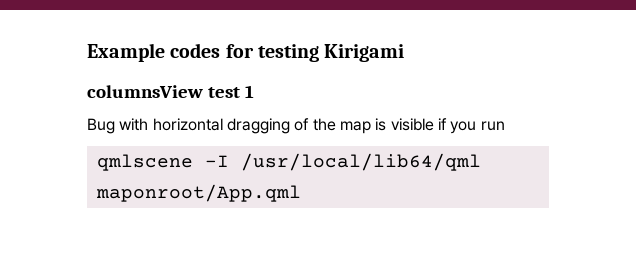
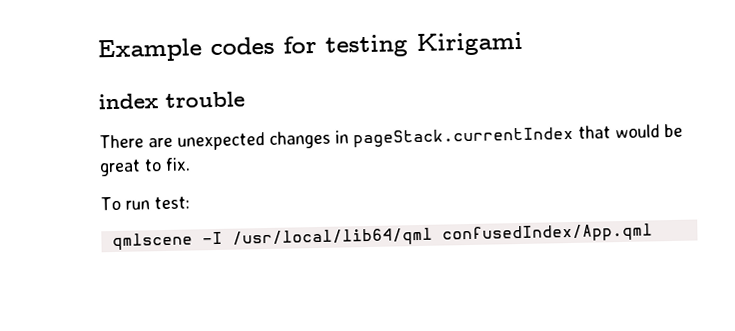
- columnsView test 1
- Bug with horizontal dragging of the map is visible if you run
+ index trouble
+ There are unexpected changes in pageStack.currentIndex that would be great to fix.
+ To run test:
- qmlscene -I /usr/local/lib64/qml maponroot/App.qml
+ qmlscene -I /usr/local/lib64/qml confusedIndex/App.qml

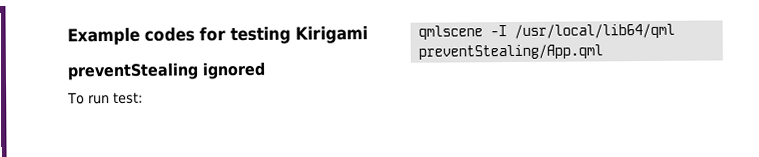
- index trouble
- There are unexpected changes in pageStack.currentIndex that would be great to fix.
+ preventStealing ignored
- qmlscene -I /usr/local/lib64/qml confusedIndex/App.qml
+ qmlscene -I /usr/local/lib64/qml preventStealing/App.qml

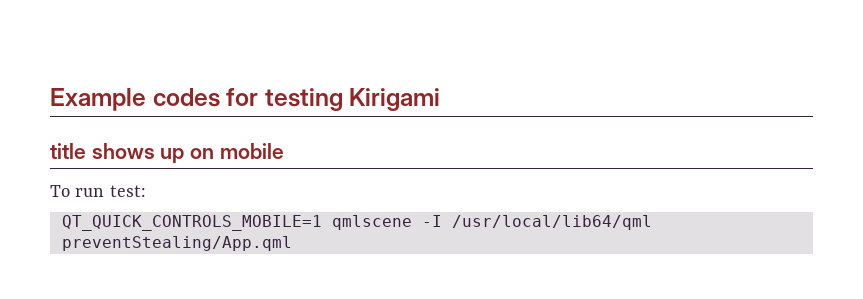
- preventStealing ignored
+ title shows up on mobile
- qmlscene -I /usr/local/lib64/qml preventStealing/App.qml
+ QT_QUICK_CONTROLS_MOBILE=1 qmlscene -I /usr/local/lib64/qml preventStealing/App.qml

